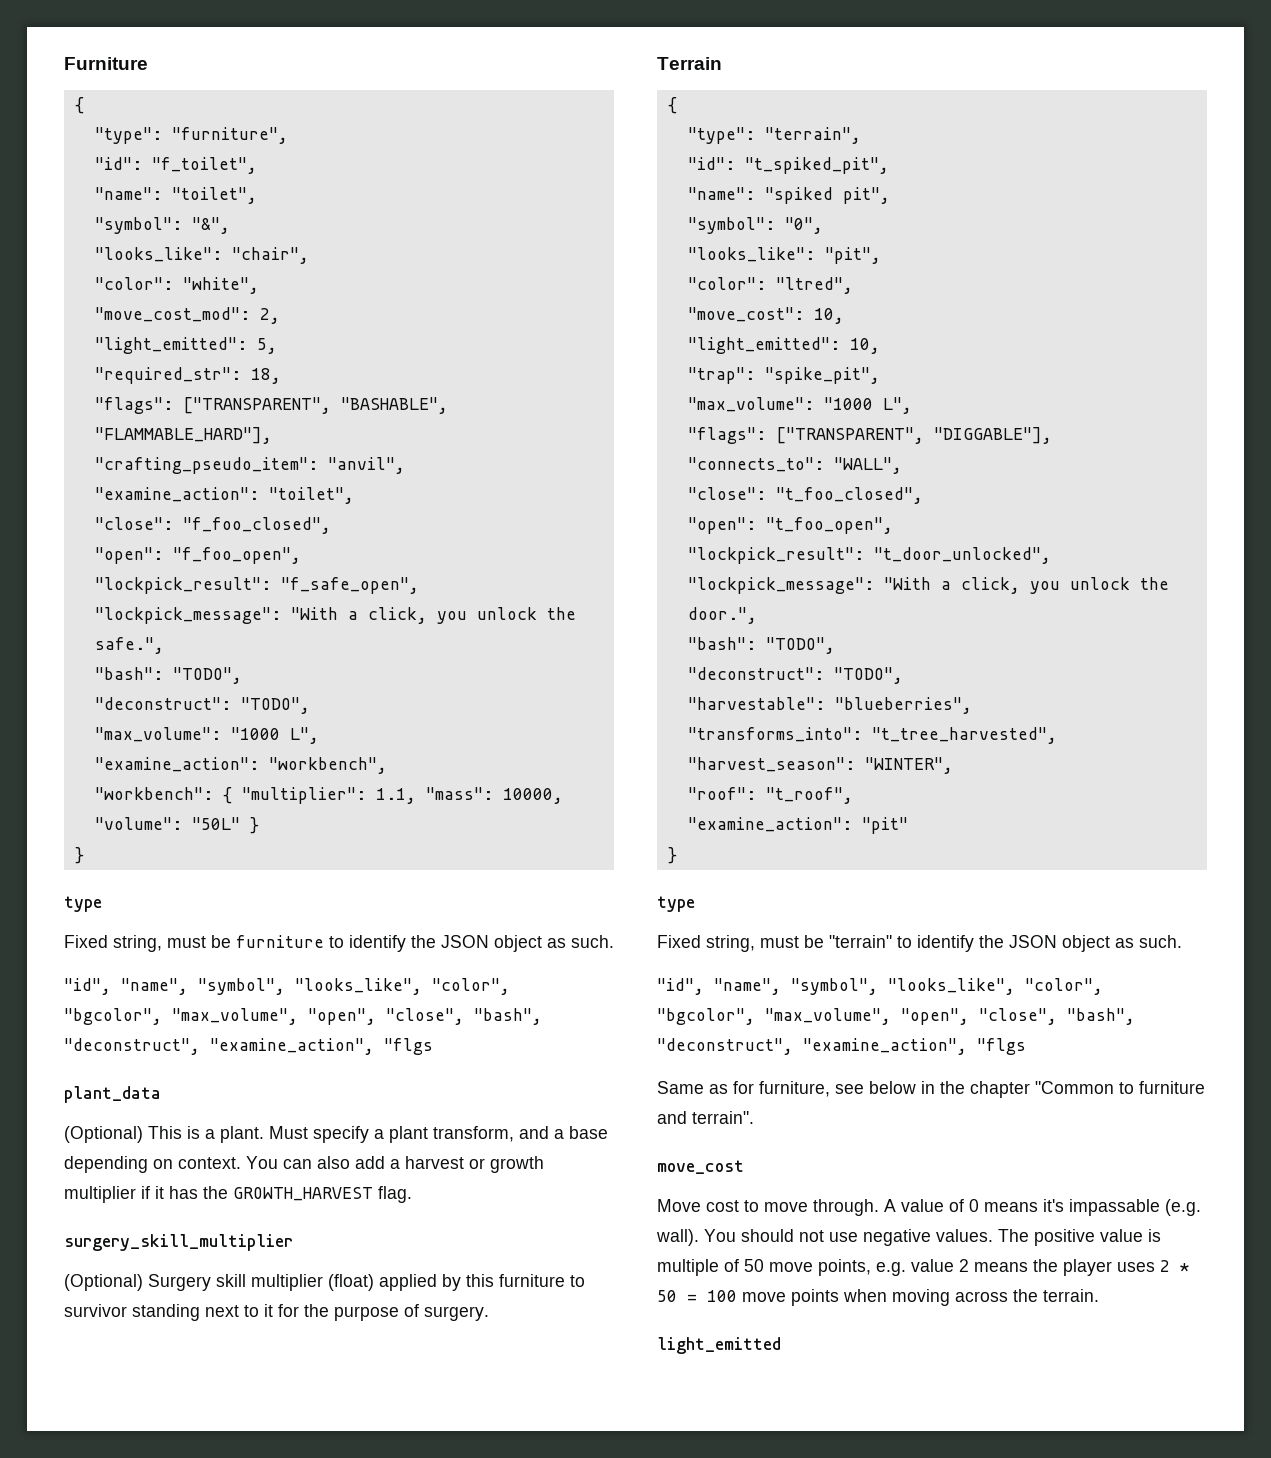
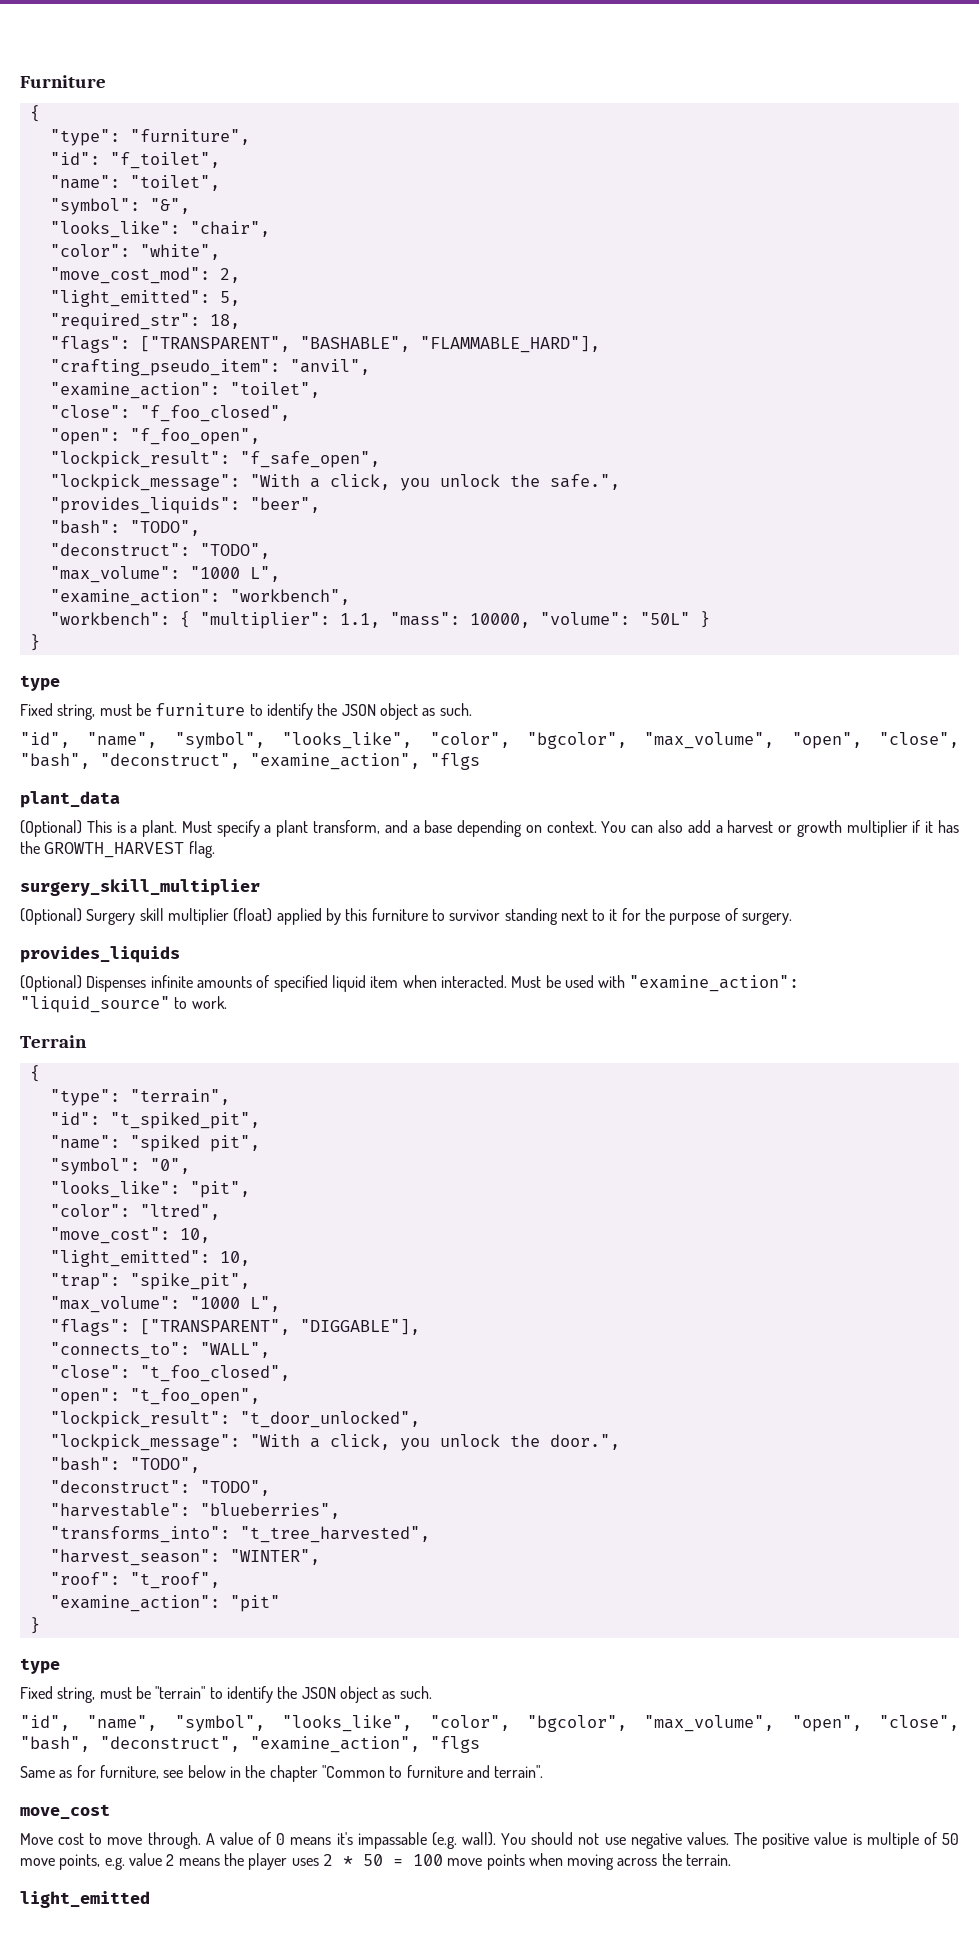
+ "provides_liquids": "beer",
+ provides_liquids
+ (Optional) Dispenses infinite amounts of specified liquid item when interacted. Must be used with "examine_action": "liquid_source" to work.

